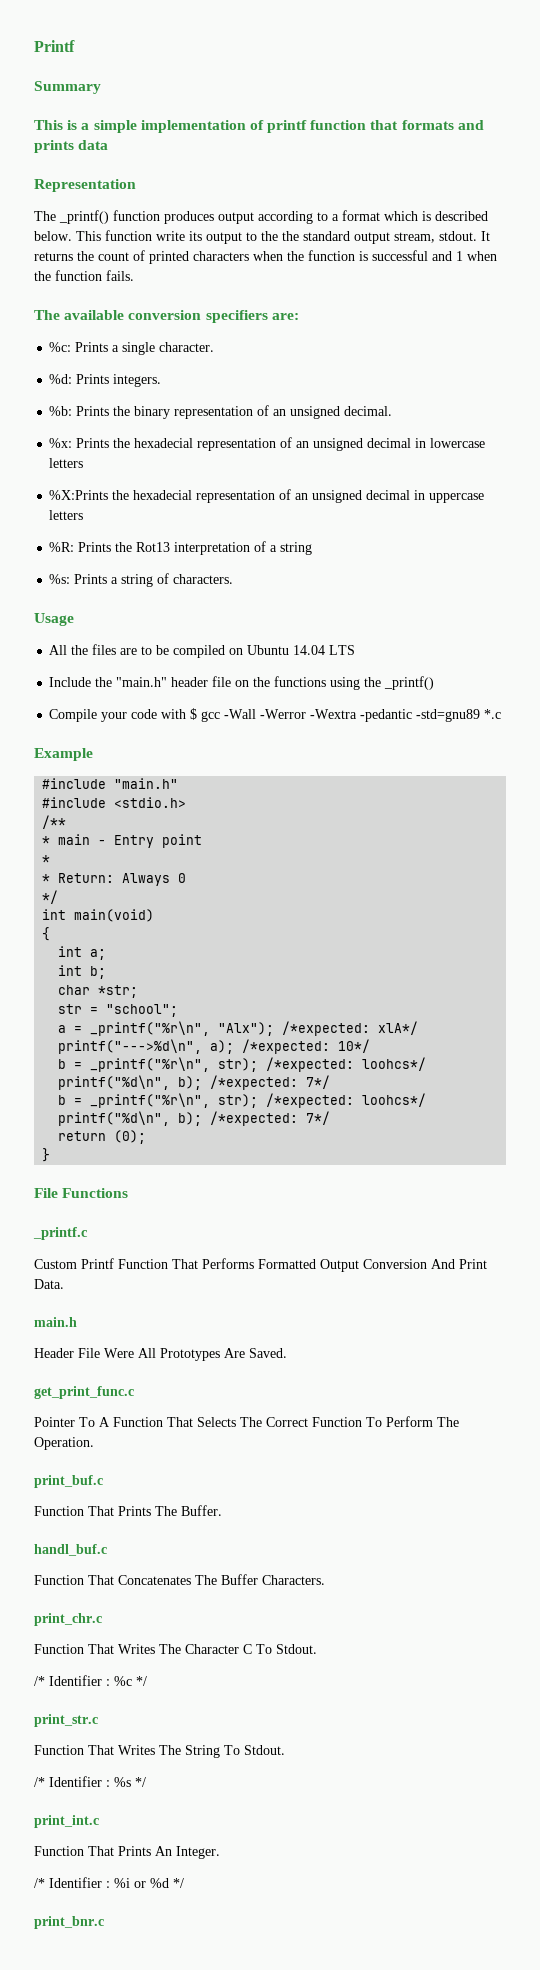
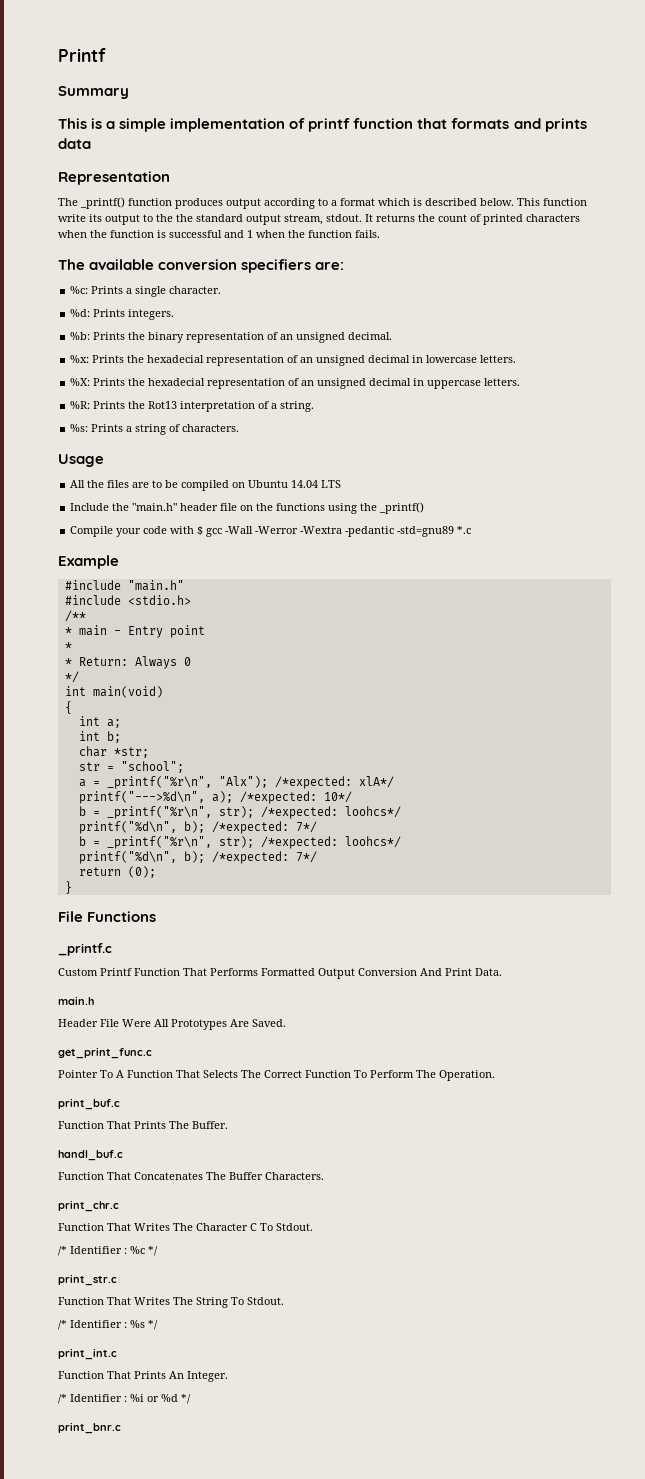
- %x: Prints the hexadecial representation of an unsigned decimal in lowercase letters
- %X:Prints the hexadecial representation of an unsigned decimal in uppercase letters
+ %x: Prints the hexadecial representation of an unsigned decimal in lowercase letters.
+ %X: Prints the hexadecial representation of an unsigned decimal in uppercase letters.
- %R: Prints the Rot13 interpretation of a string
+ %R: Prints the Rot13 interpretation of a string.

